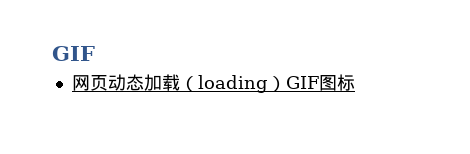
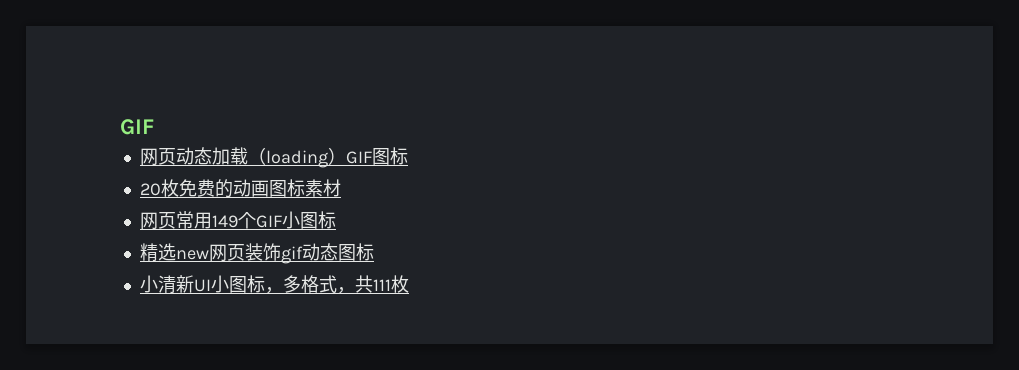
+ 20枚免费的动画图标素材
+ 网页常用149个GIF小图标
+ 精选new网页装饰gif动态图标
+ 小清新UI小图标，多格式，共111枚

